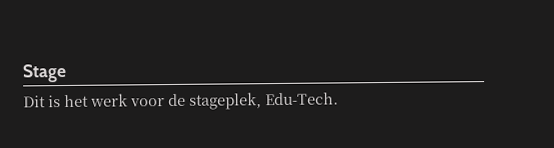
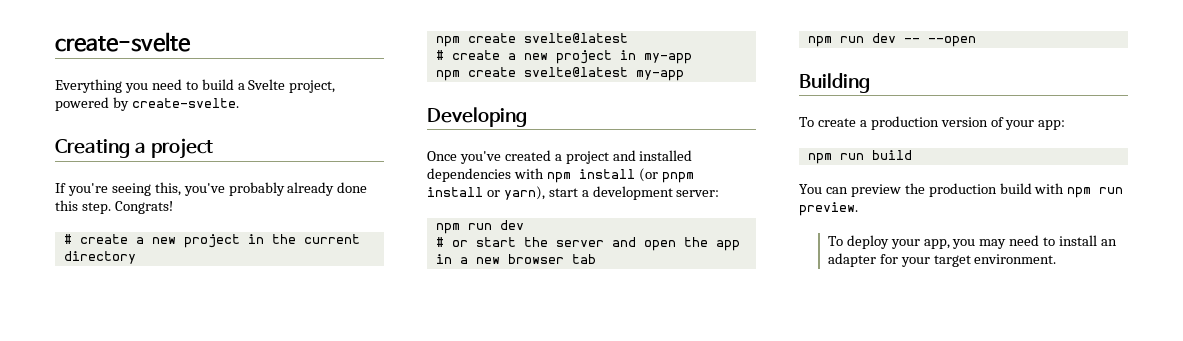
- Stage
- Dit is het werk voor de stageplek, Edu-Tech.
+ create-svelte
+ Everything you need to build a Svelte project, powered by create-svelte.
+ Creating a project
+ If you're seeing this, you've probably already done this step. Congrats!
+ # create a new project in the current directory
+ npm create svelte@latest
+ # create a new project in my-app
+ npm create svelte@latest my-app
+ Developing
+ Once you've created a project and installed dependencies with npm install (or pnpm install or yarn), start a development server:
+ npm run dev
+ # or start the server and open the app in a new browser tab
+ npm run dev -- --open
+ Building
+ To create a production version of your app:
+ npm run build
+ You can preview the production build with npm run preview.
+ To deploy your app, you may need to install an adapter for your target environment.

